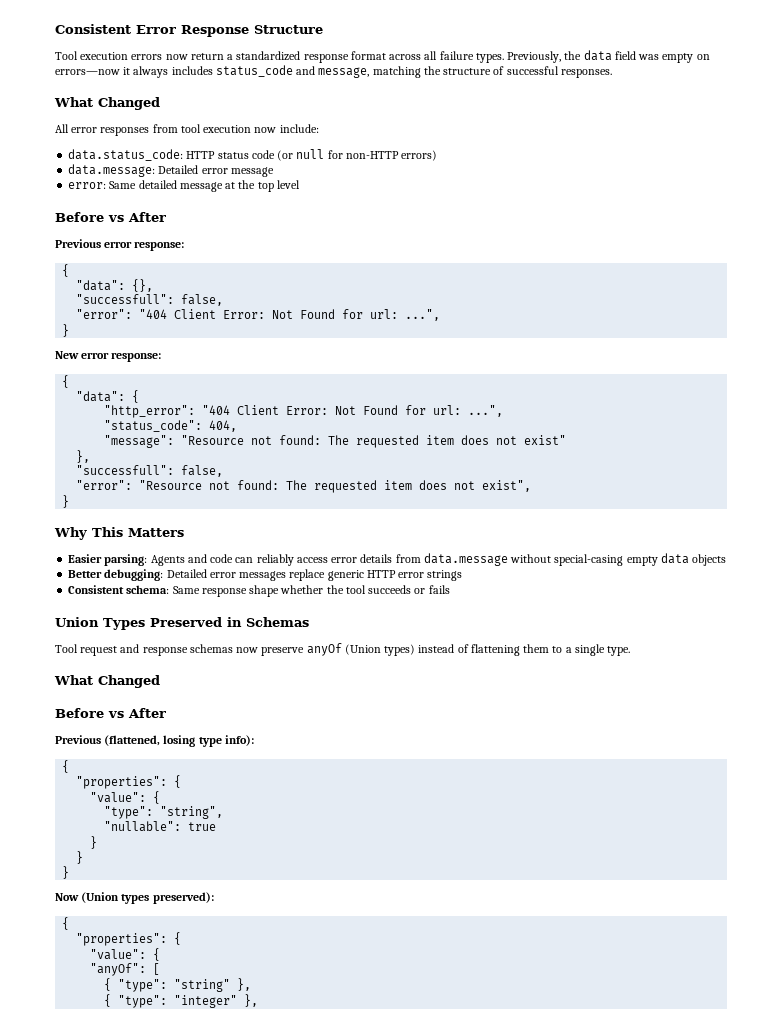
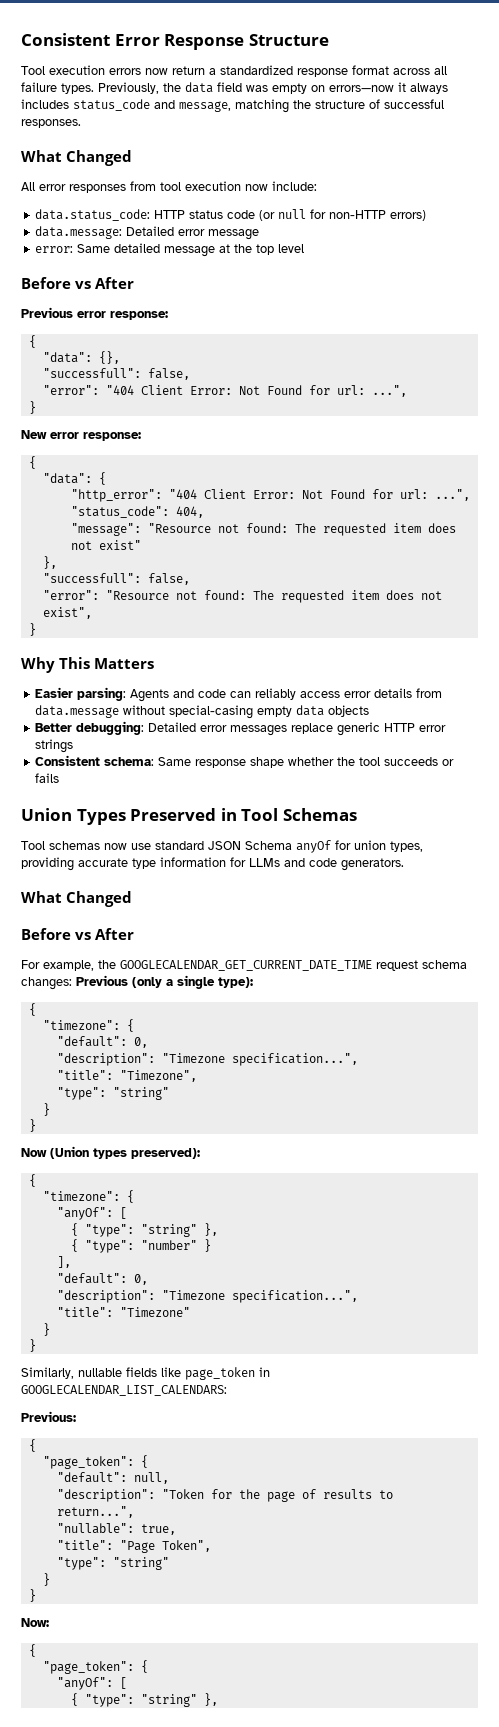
- Union Types Preserved in Schemas
+ Union Types Preserved in Tool Schemas
- Tool request and response schemas now preserve anyOf (Union types) instead of flattening them to a single type.
+ Tool schemas now use standard JSON Schema anyOf for union types, providing accurate type information for LLMs and code generators.
- Previous (flattened, losing type info):
+ For example, the GOOGLECALENDAR_GET_CURRENT_DATE_TIME request schema changes: Previous (only a single type):
  {
- "properties": {
- "value": {
- "type": "string",
- "nullable": true
- }
+ "timezone": {
+ "default": 0,
+ "description": "Timezone specification...",
+ "title": "Timezone",
+ "type": "string"
  Now (Union types preserved):
  {
- "properties": {
- "value": {
+ "timezone": {
- { "type": "integer" },
+ { "type": "number" }
+ ],
+ "default": 0,
+ "description": "Timezone specification...",
+ "title": "Timezone"
+ }
+ }
+ Similarly, nullable fields like page_token in GOOGLECALENDAR_LIST_CALENDARS:
+ Previous:
+ {
+ "page_token": {
+ "default": null,
+ "description": "Token for the page of results to return...",
+ "nullable": true,
+ "title": "Page Token",
+ "type": "string"
+ }
+ }
+ Now:
+ {
+ "page_token": {
+ "anyOf": [
+ { "type": "string" },

